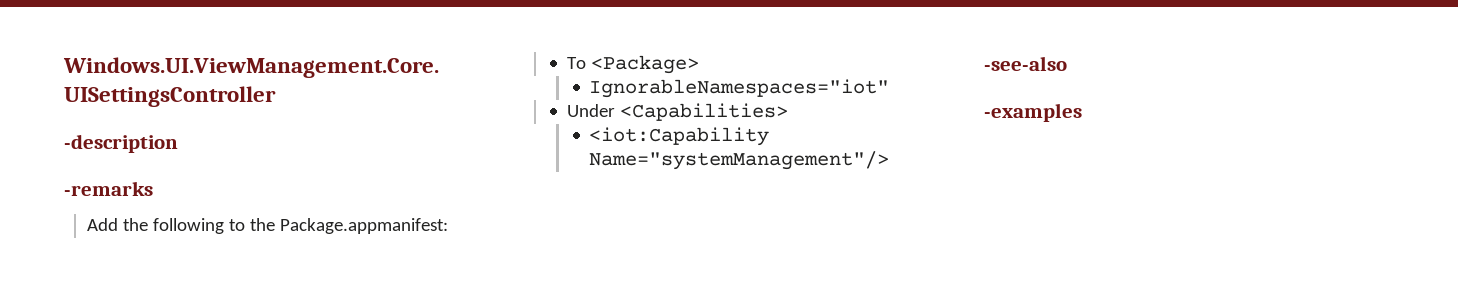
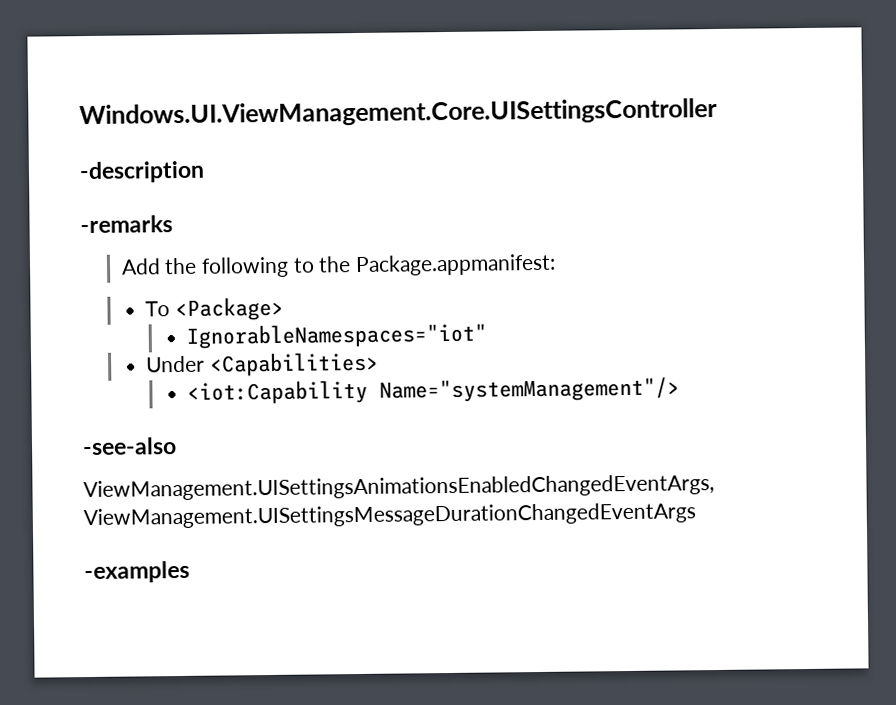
+ ViewManagement.UISettingsAnimationsEnabledChangedEventArgs, ViewManagement.UISettingsMessageDurationChangedEventArgs

